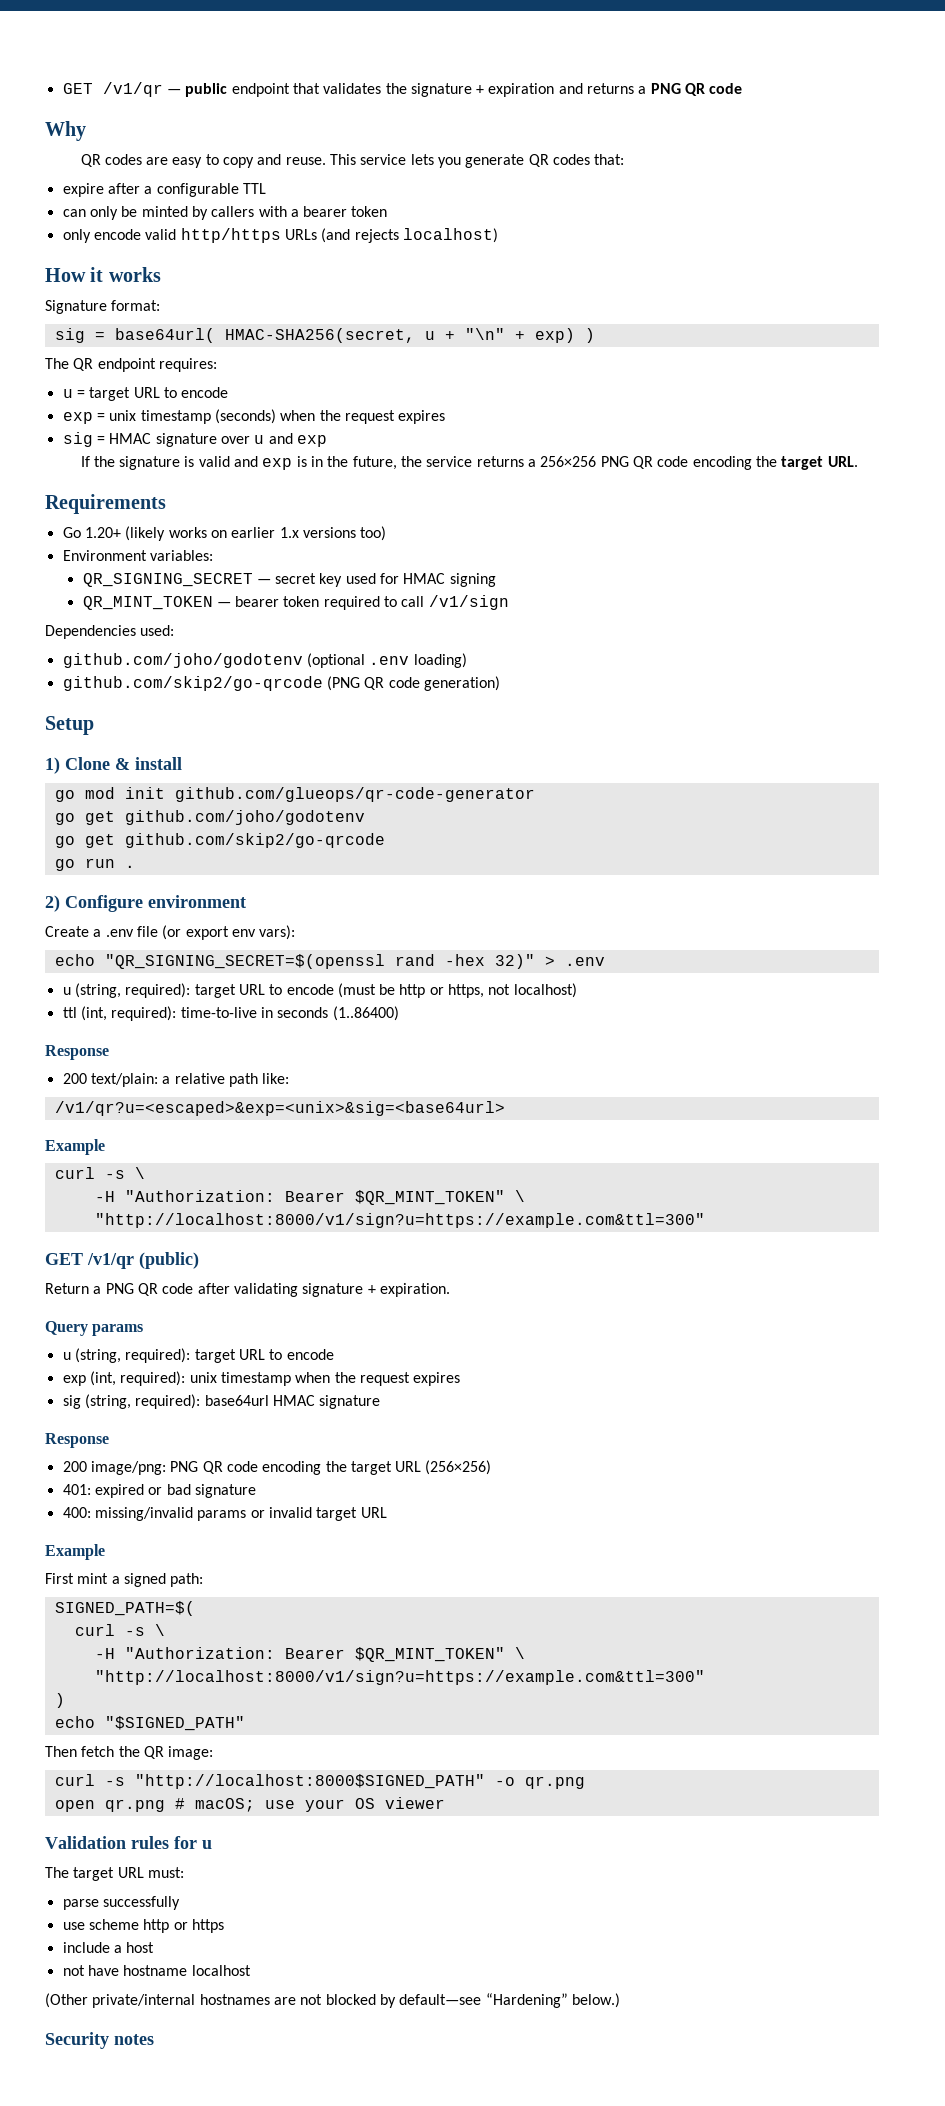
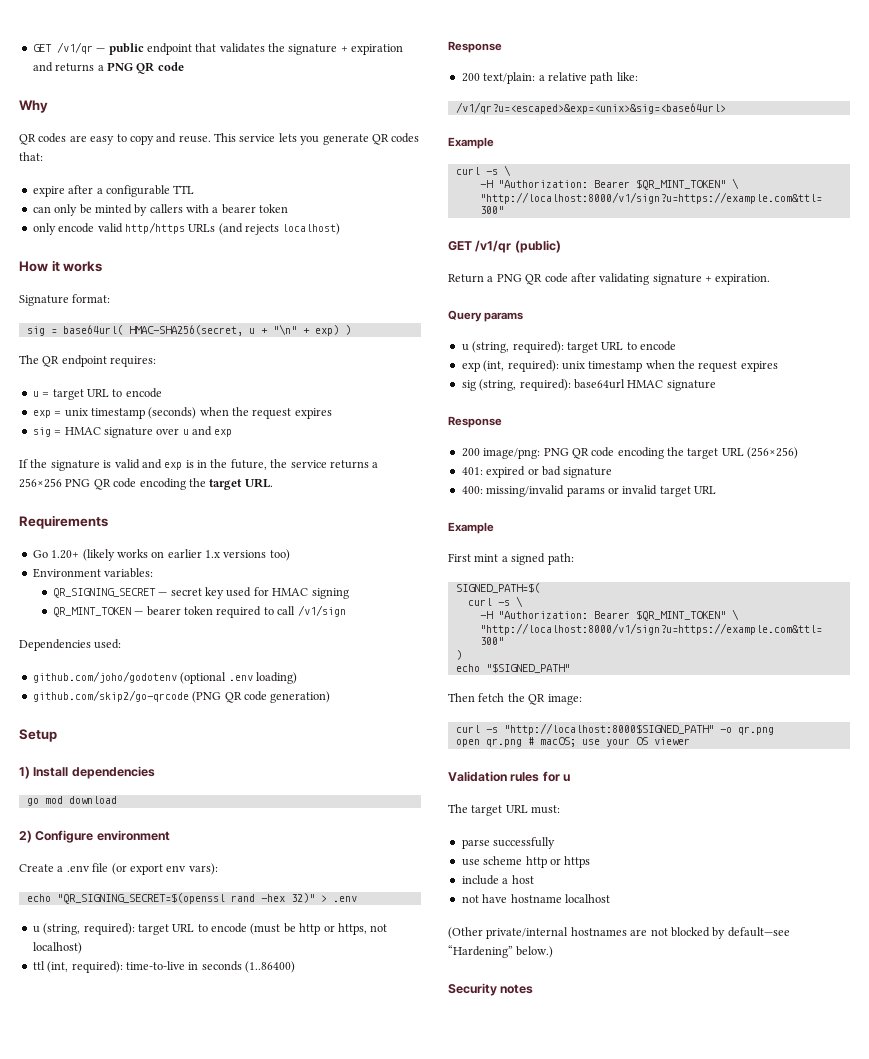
- 1) Clone & install
+ 1) Install dependencies
- go mod init github.com/glueops/qr-code-generator
- go get github.com/joho/godotenv
- go get github.com/skip2/go-qrcode
- go run .
+ go mod download

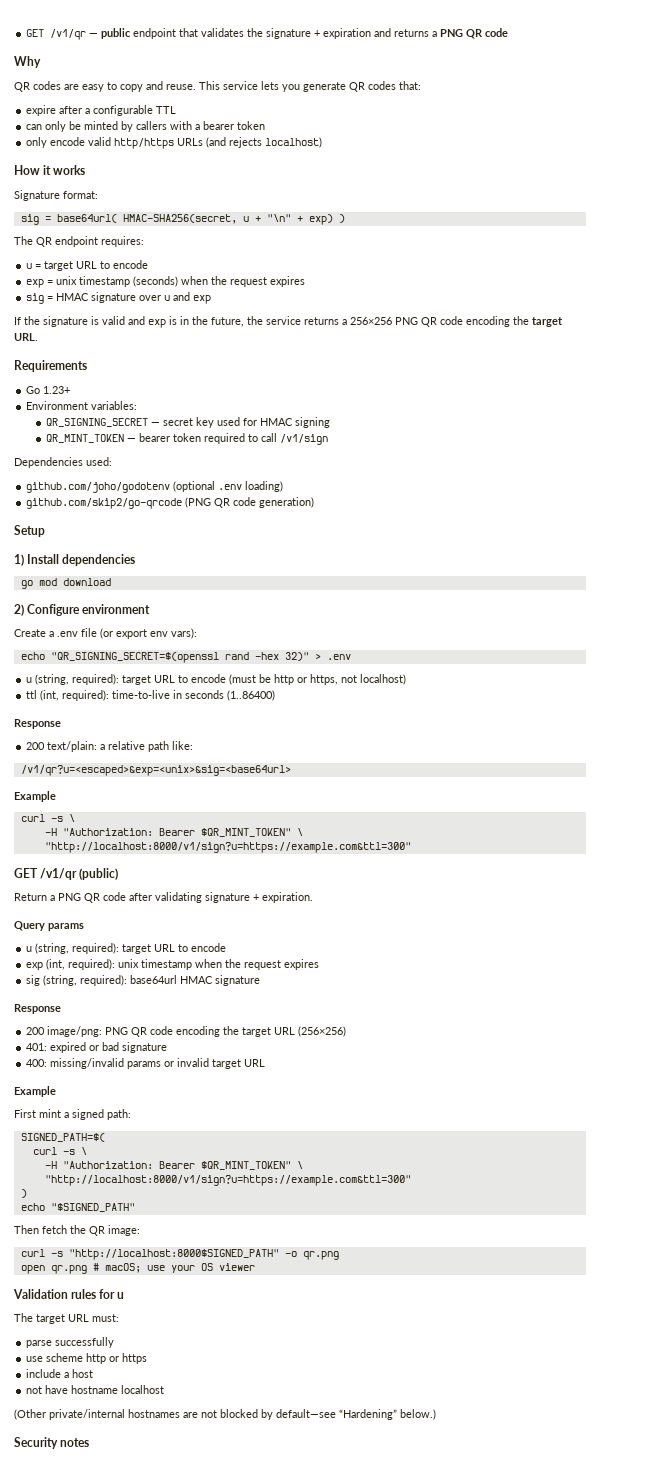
- Go 1.20+ (likely works on earlier 1.x versions too)
+ Go 1.23+

